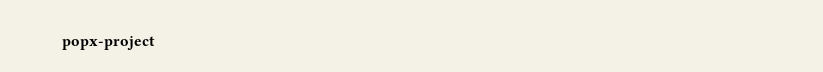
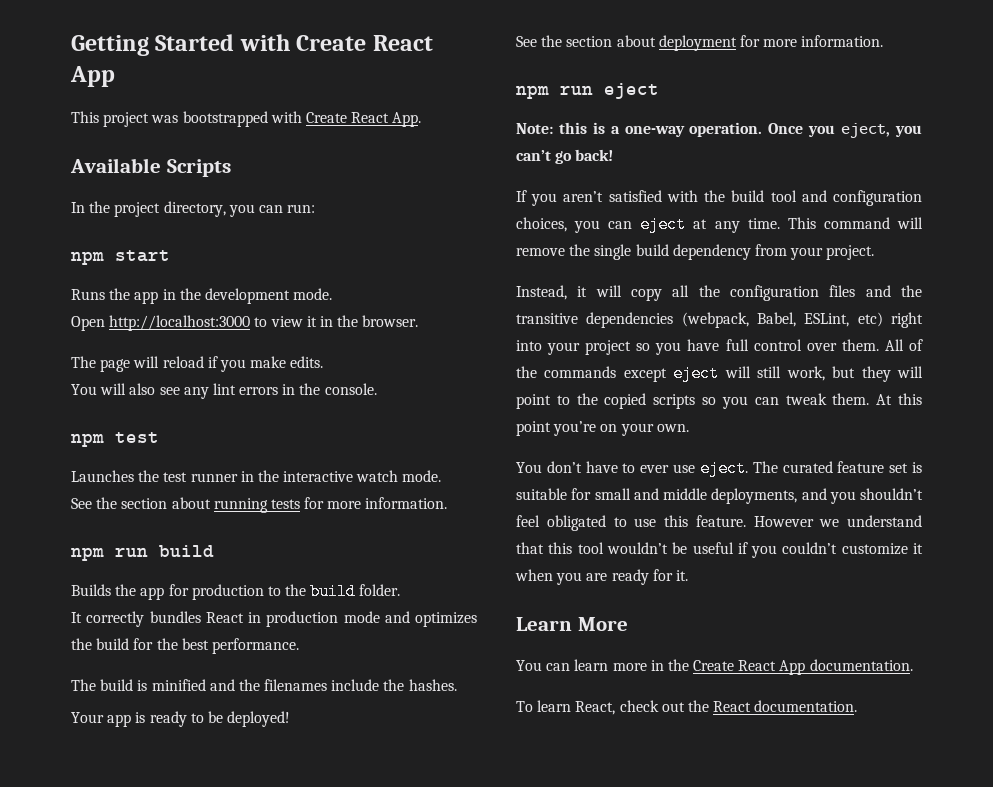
- popx-project
+ Getting Started with Create React App
+ This project was bootstrapped with Create React App.
+ Available Scripts
+ In the project directory, you can run:
+ npm start
+ Runs the app in the development mode.
+ Open http://localhost:3000 to view it in the browser.
+ The page will reload if you make edits.
+ You will also see any lint errors in the console.
+ npm test
+ Launches the test runner in the interactive watch mode.
+ See the section about running tests for more information.
+ npm run build
+ Builds the app for production to the build folder.
+ It correctly bundles React in production mode and optimizes the build for the best performance.
+ The build is minified and the filenames include the hashes.
+ Your app is ready to be deployed!
+ See the section about deployment for more information.
+ npm run eject
+ Note: this is a one-way operation. Once you eject, you can’t go back!
+ If you aren’t satisfied with the build tool and configuration choices, you can eject at any time. This command will remove the single build dependency from your project.
+ Instead, it will copy all the configuration files and the transitive dependencies (webpack, Babel, ESLint, etc) right into your project so you have full control over them. All of the commands except eject will still work, but they will point to the copied scripts so you can tweak them. At this point you’re on your own.
+ You don’t have to ever use eject. The curated feature set is suitable for small and middle deployments, and you shouldn’t feel obligated to use this feature. However we understand that this tool wouldn’t be useful if you couldn’t customize it when you are ready for it.
+ Learn More
+ You can learn more in the Create React App documentation.
+ To learn React, check out the React documentation.

